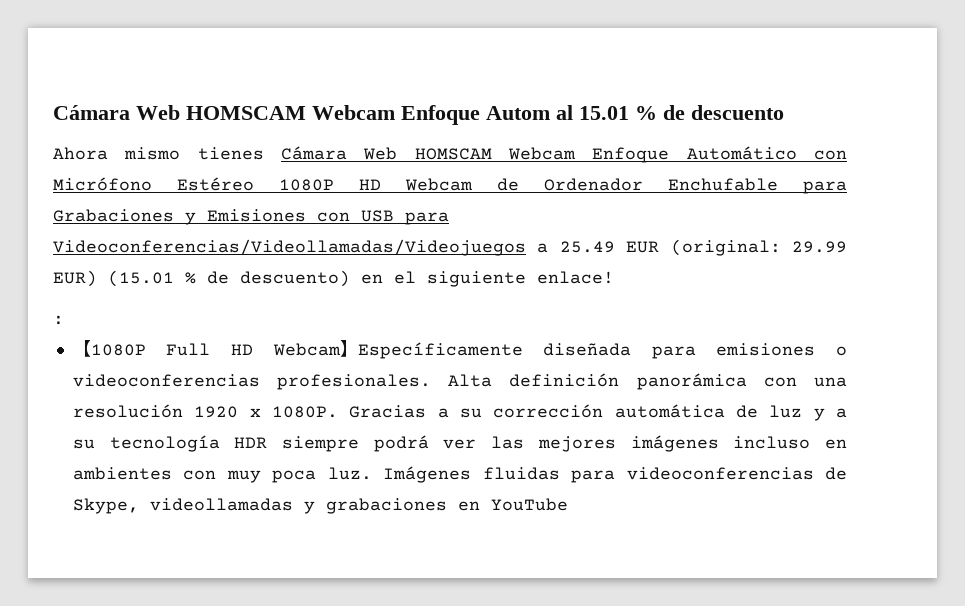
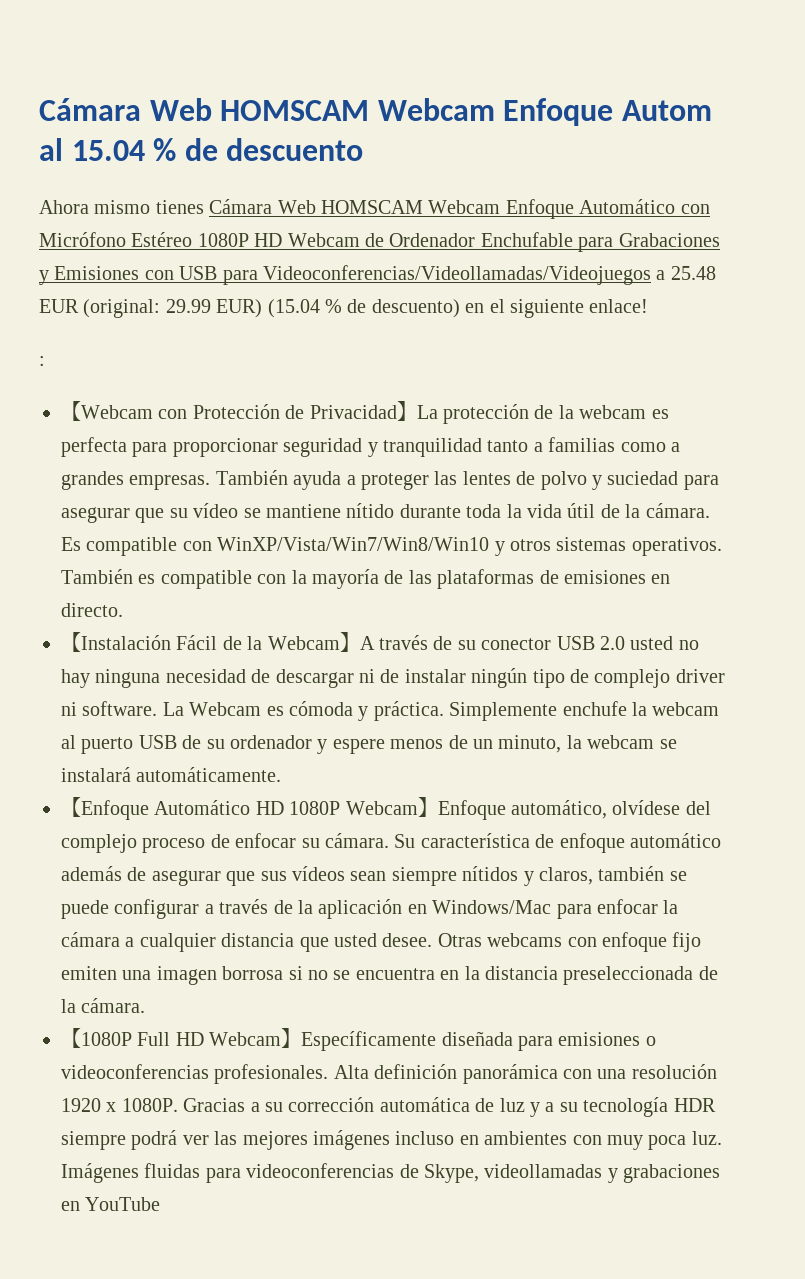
- Cámara Web HOMSCAM Webcam Enfoque Autom al 15.01 % de descuento
+ Cámara Web HOMSCAM Webcam Enfoque Autom al 15.04 % de descuento
- Ahora mismo tienes Cámara Web HOMSCAM Webcam Enfoque Automático con Micrófono Estéreo 1080P HD Webcam de Ordenador Enchufable para Grabaciones y Emisiones con USB para Videoconferencias/Videollamadas/Videojuegos a 25.49 EUR (original: 29.99 EUR) (15.01 % de descuento) en el siguiente enlace!
+ Ahora mismo tienes Cámara Web HOMSCAM Webcam Enfoque Automático con Micrófono Estéreo 1080P HD Webcam de Ordenador Enchufable para Grabaciones y Emisiones con USB para Videoconferencias/Videollamadas/Videojuegos a 25.48 EUR (original: 29.99 EUR) (15.04 % de descuento) en el siguiente enlace!
+ 【Webcam con Protección de Privacidad】La protección de la webcam es perfecta para proporcionar seguridad y tranquilidad tanto a familias como a grandes empresas. También ayuda a proteger las lentes de polvo y suciedad para asegurar que su vídeo se mantiene nítido durante toda la vida útil de la cámara. Es compatible con WinXP/Vista/Win7/Win8/Win10 y otros sistemas operativos. También es compatible con la mayoría de las plataformas de emisiones en directo.
+ 【Instalación Fácil de la Webcam】A través de su conector USB 2.0 usted no hay ninguna necesidad de descargar ni de instalar ningún tipo de complejo driver ni software. La Webcam es cómoda y práctica. Simplemente enchufe la webcam al puerto USB de su ordenador y espere menos de un minuto, la webcam se instalará automáticamente.
+ 【Enfoque Automático HD 1080P Webcam】Enfoque automático, olvídese del complejo proceso de enfocar su cámara. Su característica de enfoque automático además de asegurar que sus vídeos sean siempre nítidos y claros, también se puede configurar a través de la aplicación en Windows/Mac para enfocar la cámara a cualquier distancia que usted desee. Otras webcams con enfoque fijo emiten una imagen borrosa si no se encuentra en la distancia preseleccionada de la cámara.

